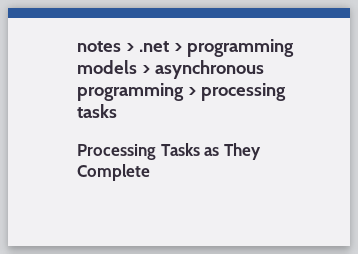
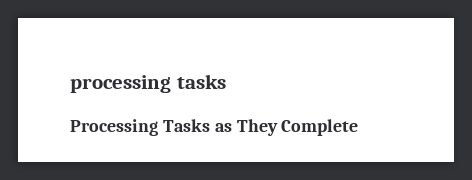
- notes > .net > programming models > asynchronous programming > processing tasks
+ processing tasks

